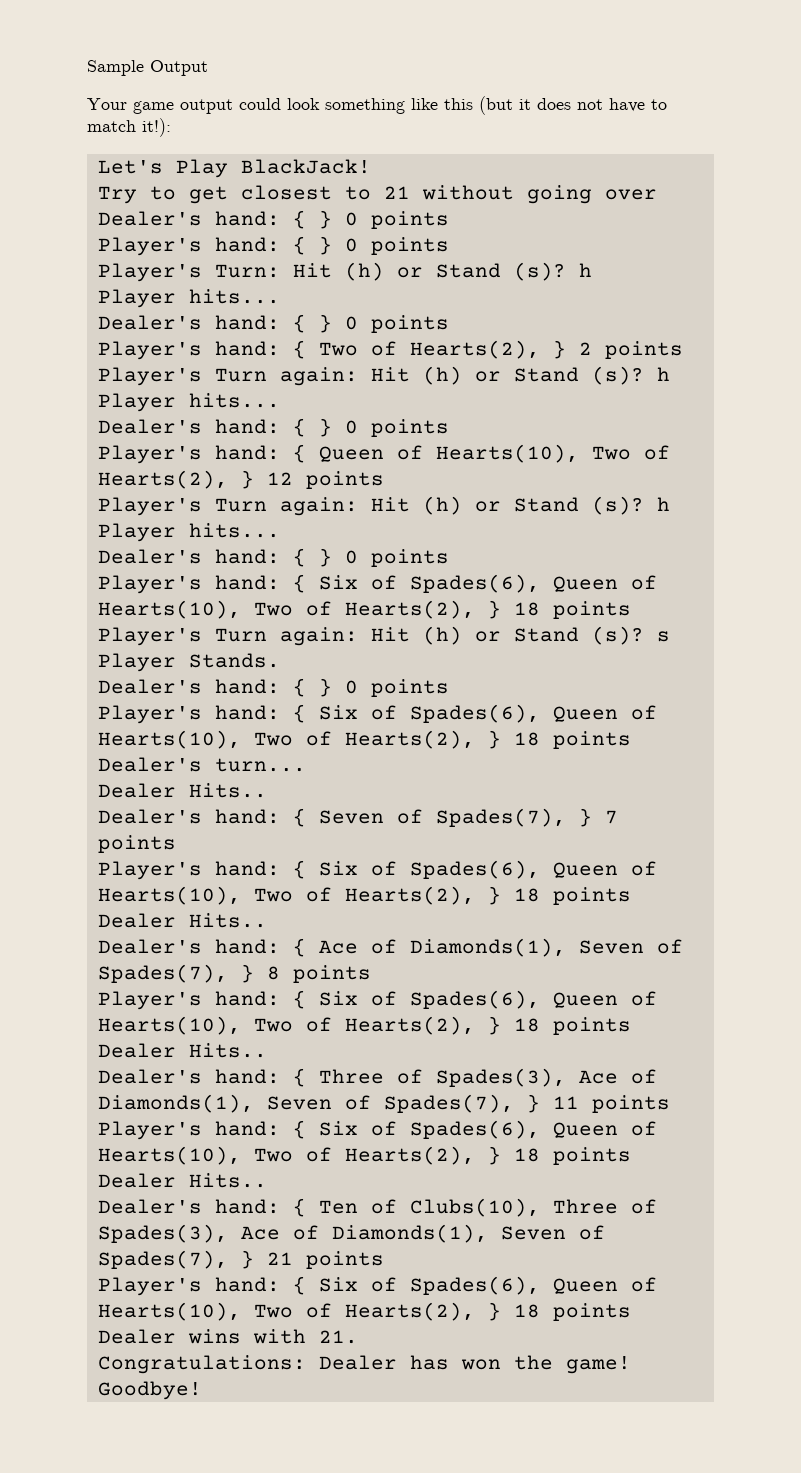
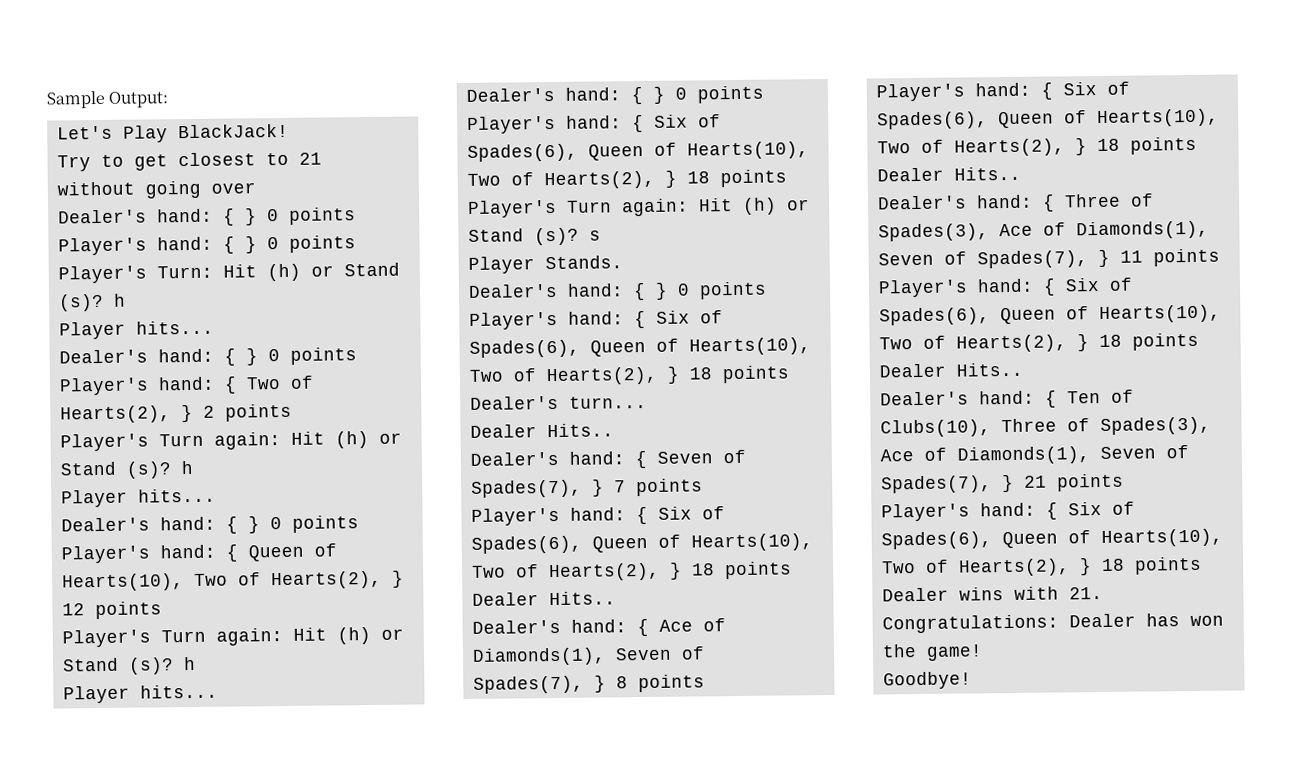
- Sample Output
- Your game output could look something like this (but it does not have to match it!):
+ Sample Output:

